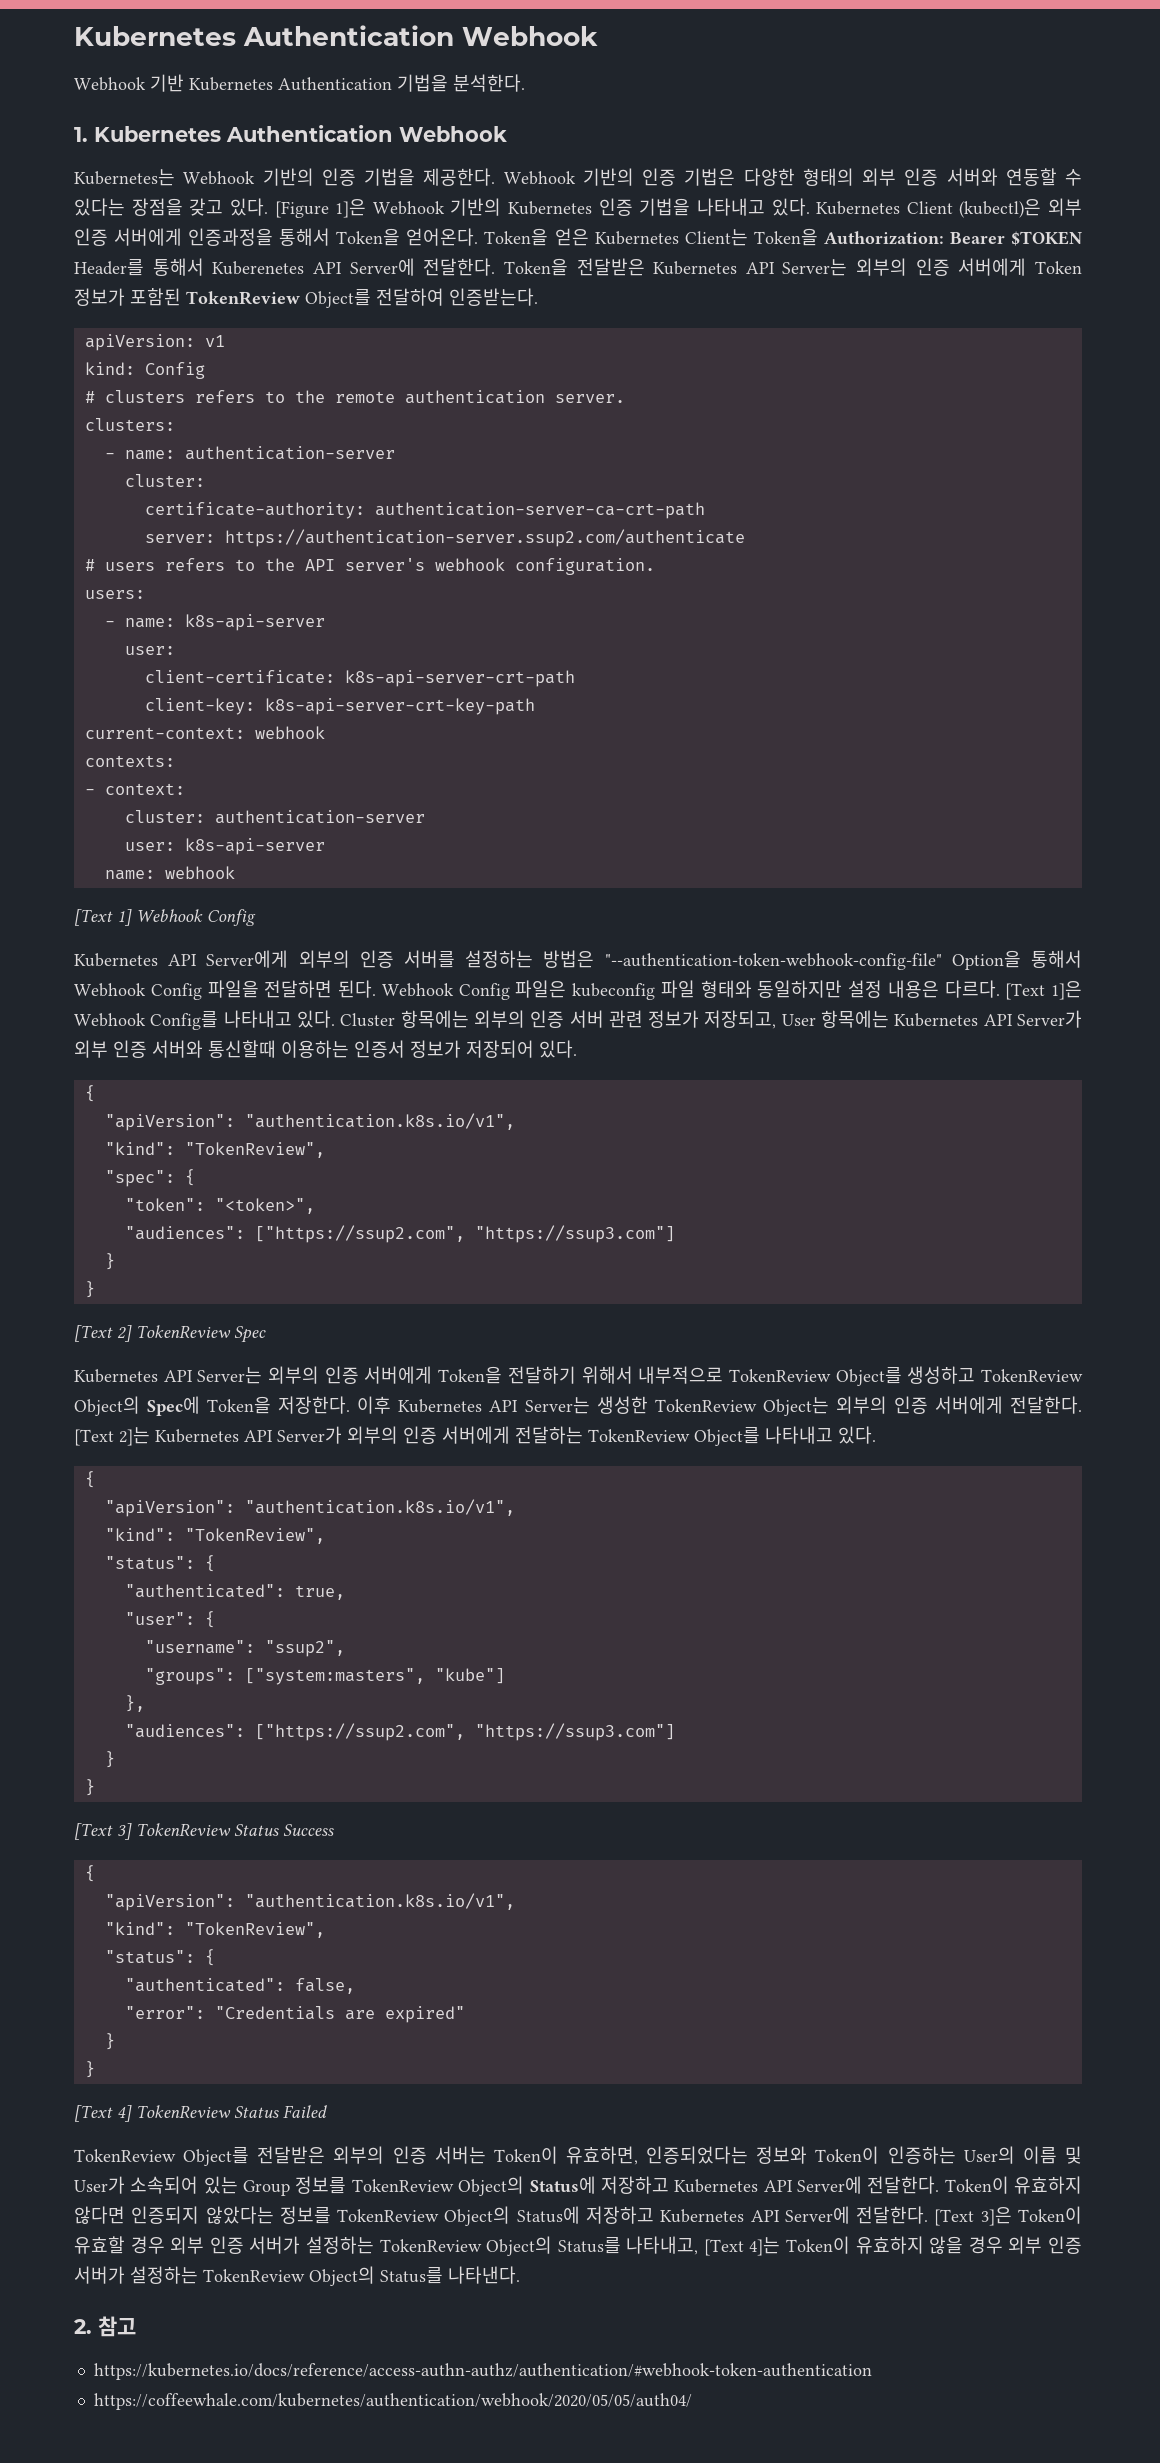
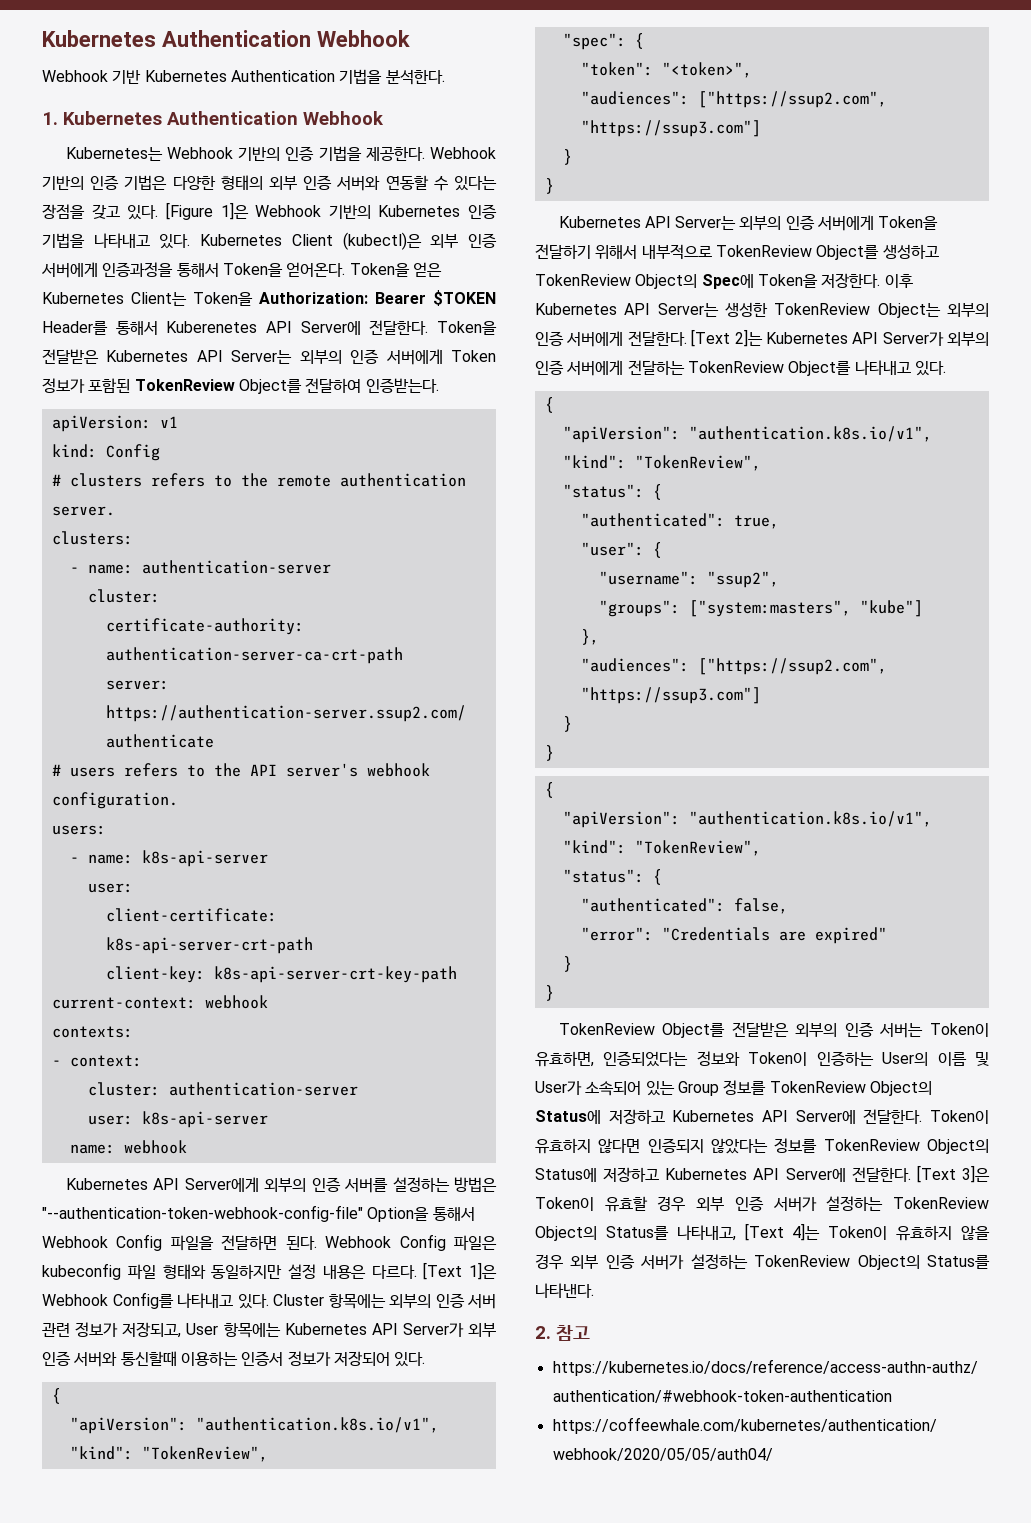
- [Text 1] Webhook Config
- [Text 2] TokenReview Spec
- [Text 3] TokenReview Status Success
- [Text 4] TokenReview Status Failed

